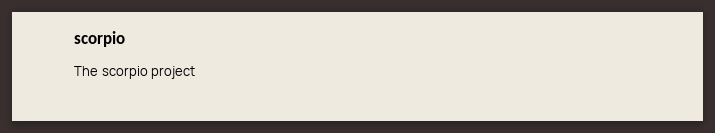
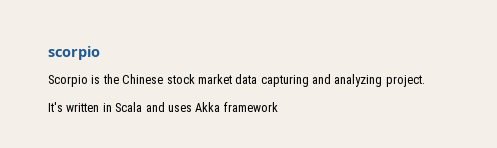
- The scorpio project
+ Scorpio is the Chinese stock market data capturing and analyzing project.
+ It's written in Scala and uses Akka framework

